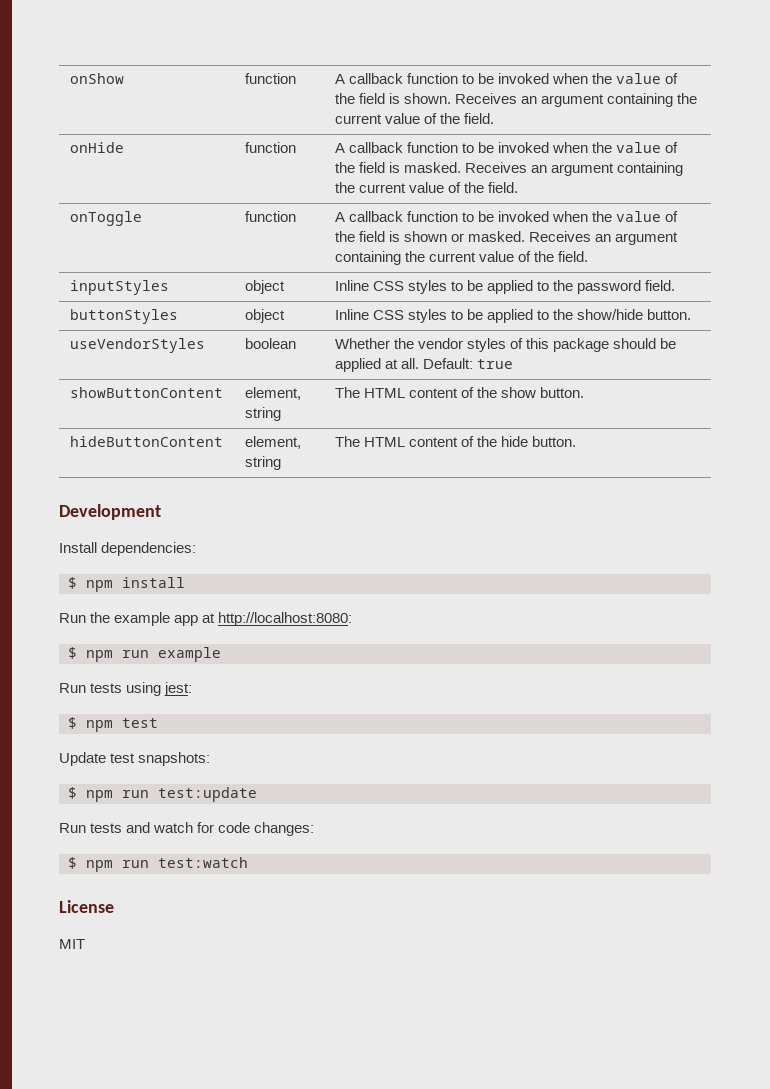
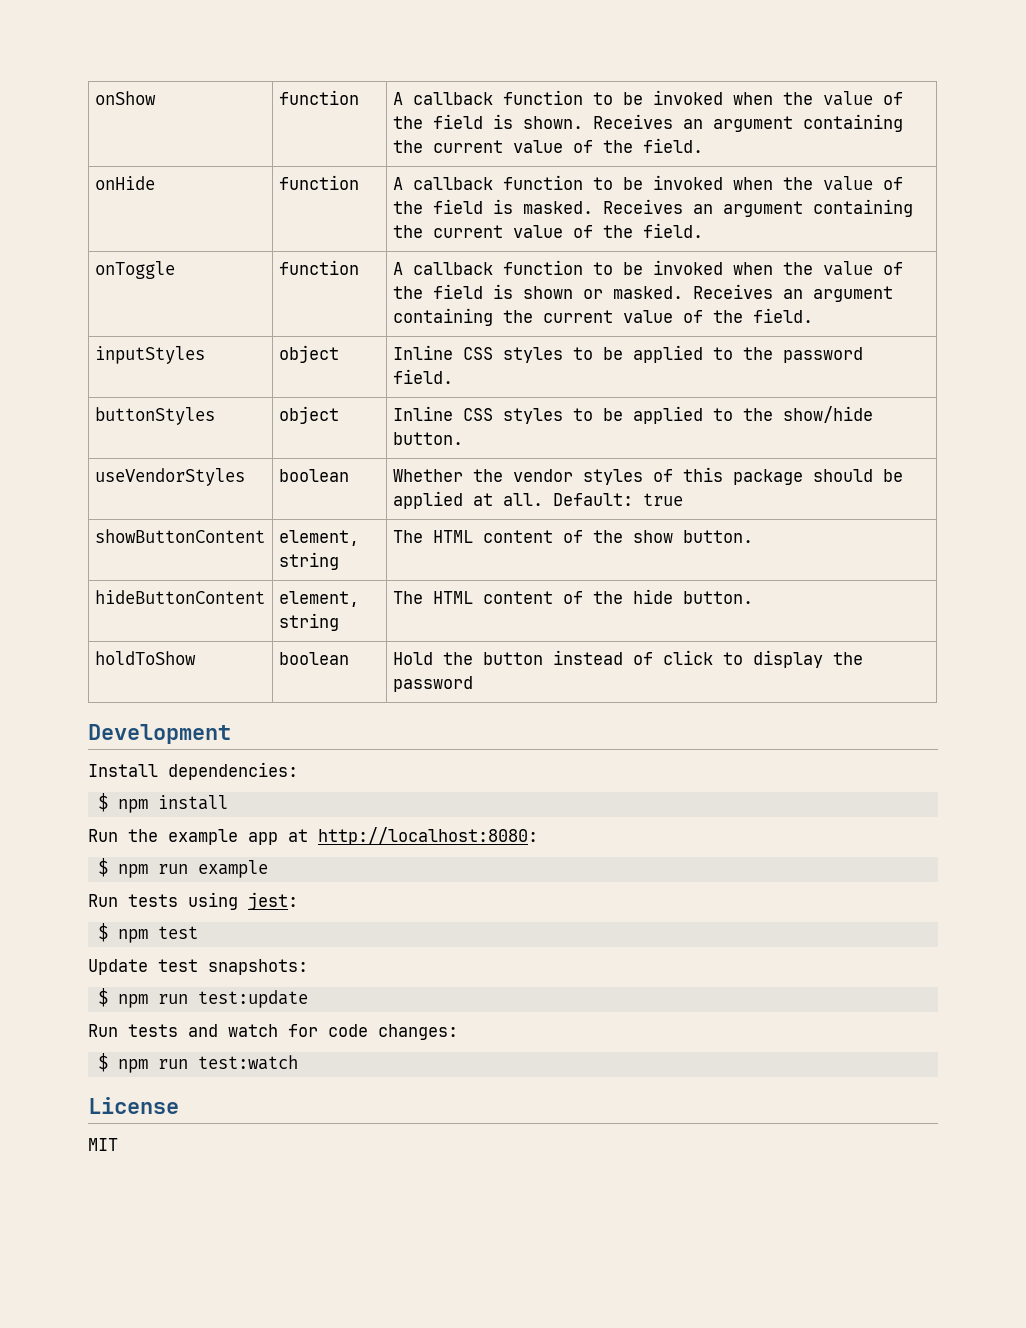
+ holdToShow | boolean | Hold the button instead of click to display the password

